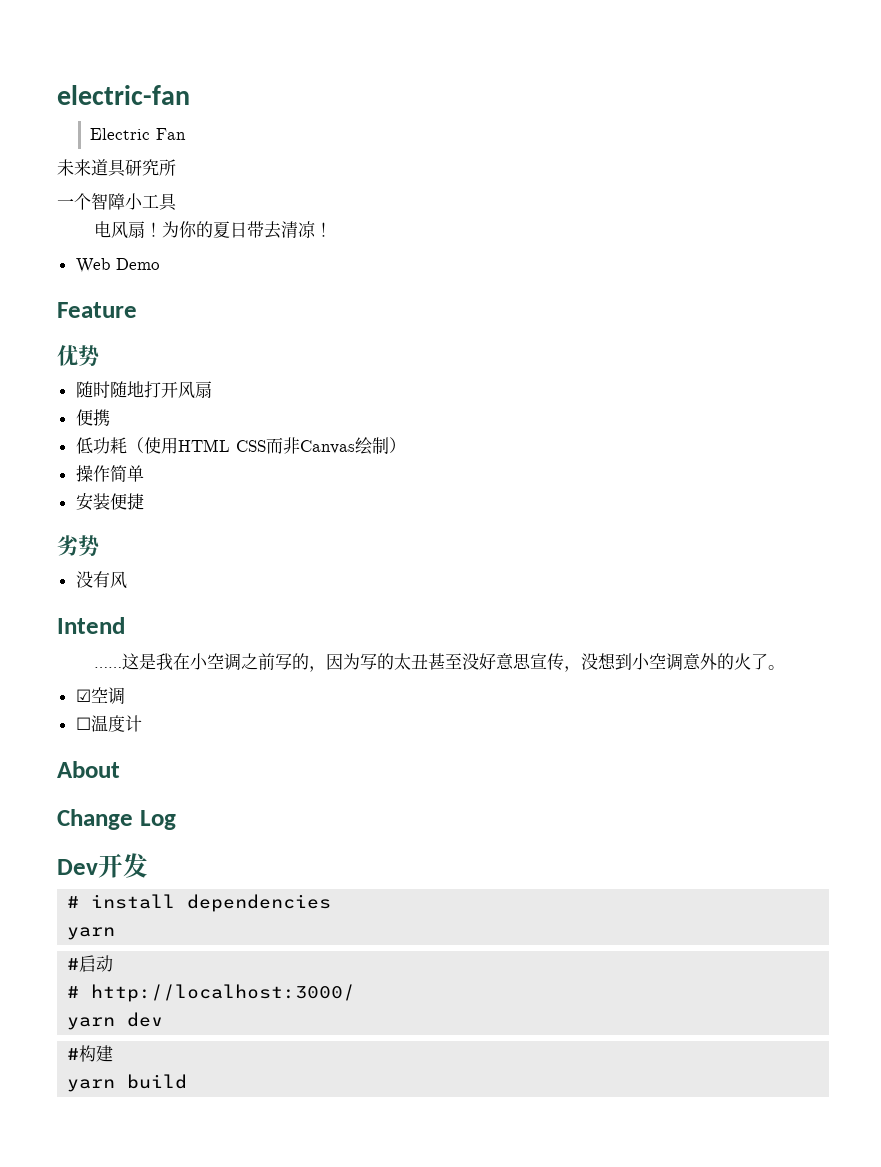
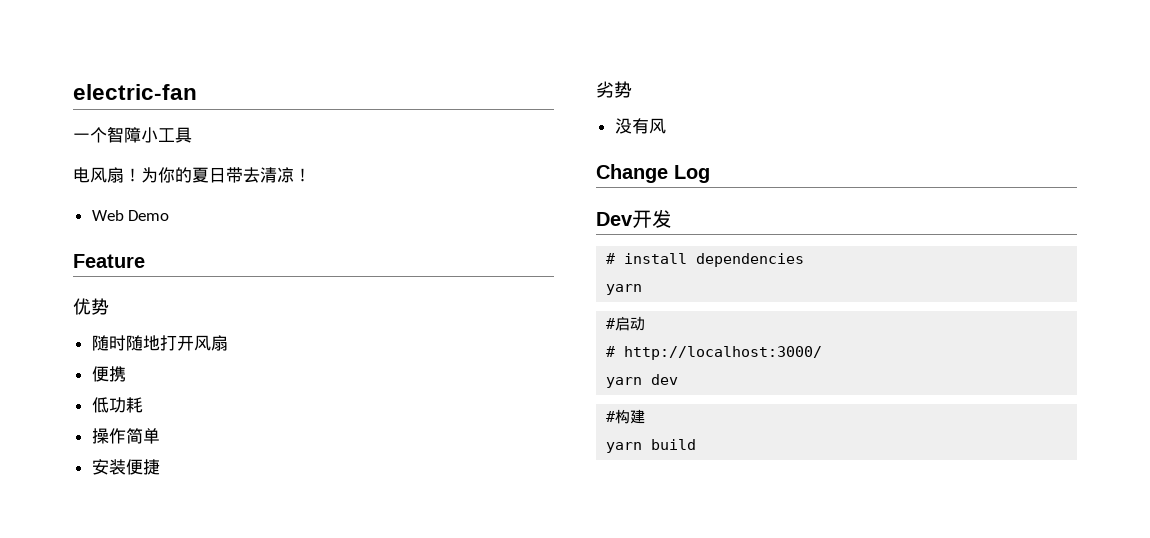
- Electric Fan
- 未来道具研究所
- 低功耗（使用HTML CSS而非Canvas绘制）
+ 低功耗
- Intend
- ……这是我在小空调之前写的，因为写的太丑甚至没好意思宣传，没想到小空调意外的火了。
- ☑空调
- ☐温度计
- About

